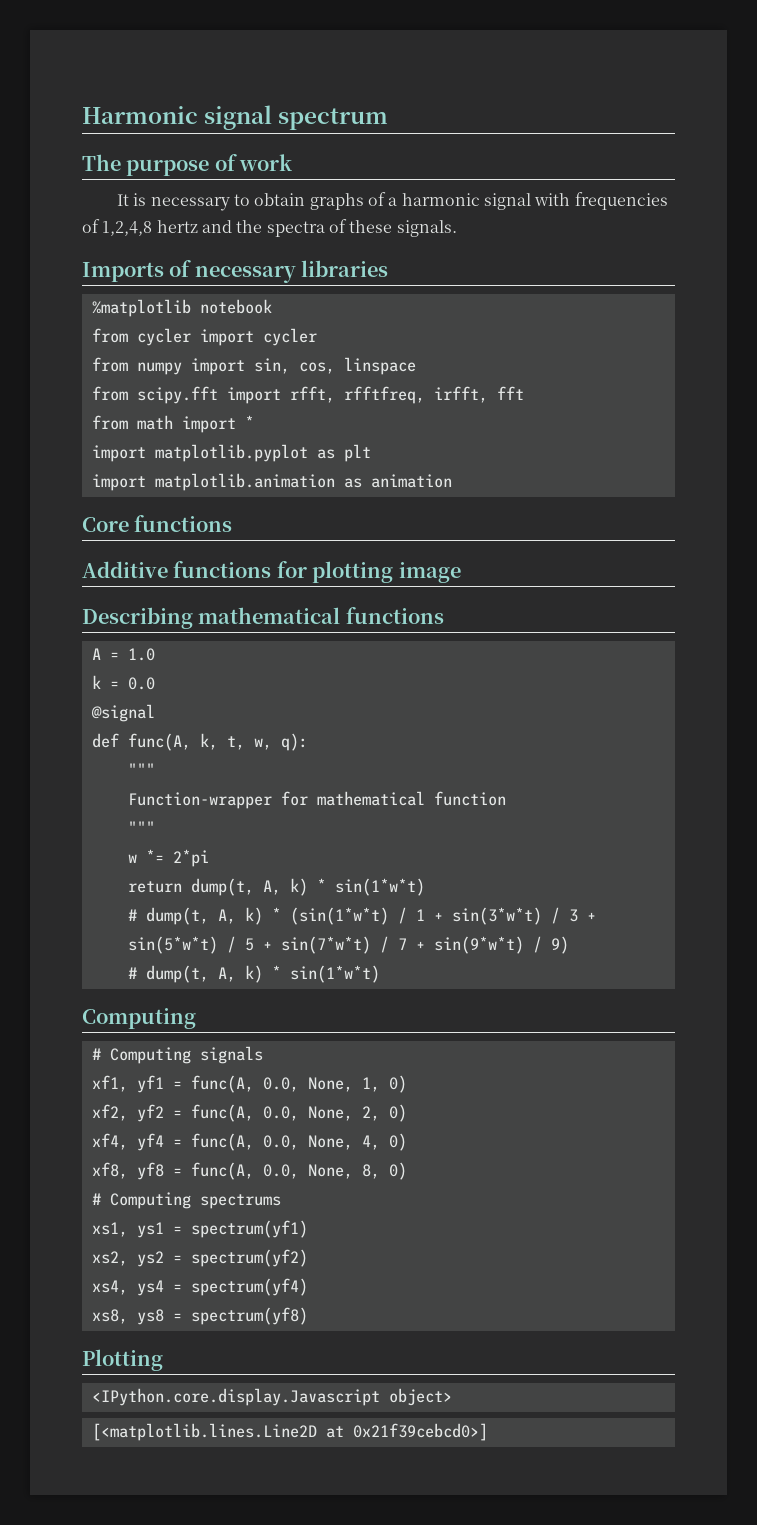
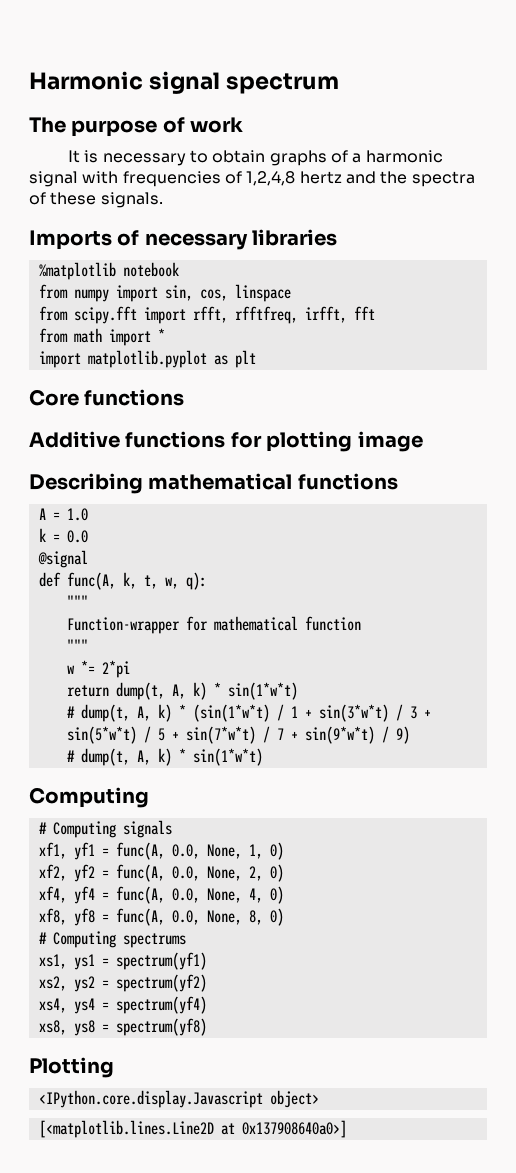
- from cycler import cycler
- import matplotlib.animation as animation
- [<matplotlib.lines.Line2D at 0x21f39cebcd0>]
+ [<matplotlib.lines.Line2D at 0x137908640a0>]

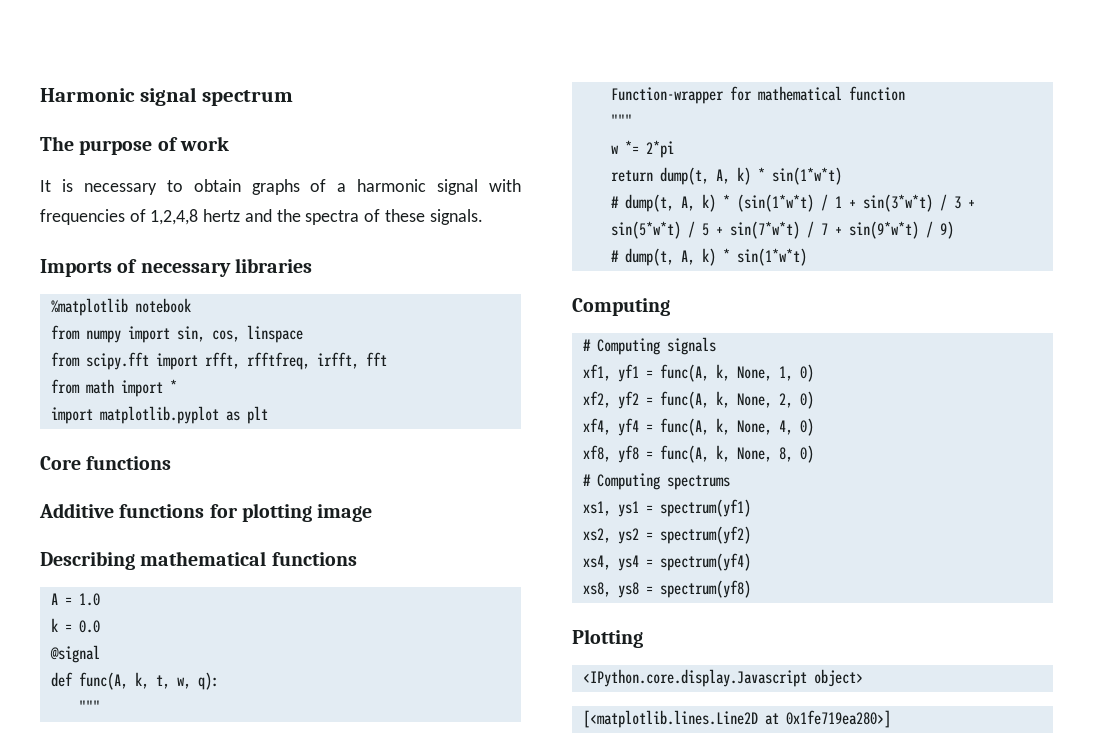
- xf1, yf1 = func(A, 0.0, None, 1, 0)
+ xf1, yf1 = func(A, k, None, 1, 0)
- xf2, yf2 = func(A, 0.0, None, 2, 0)
+ xf2, yf2 = func(A, k, None, 2, 0)
- xf4, yf4 = func(A, 0.0, None, 4, 0)
+ xf4, yf4 = func(A, k, None, 4, 0)
- xf8, yf8 = func(A, 0.0, None, 8, 0)
+ xf8, yf8 = func(A, k, None, 8, 0)
- [<matplotlib.lines.Line2D at 0x137908640a0>]
+ [<matplotlib.lines.Line2D at 0x1fe719ea280>]

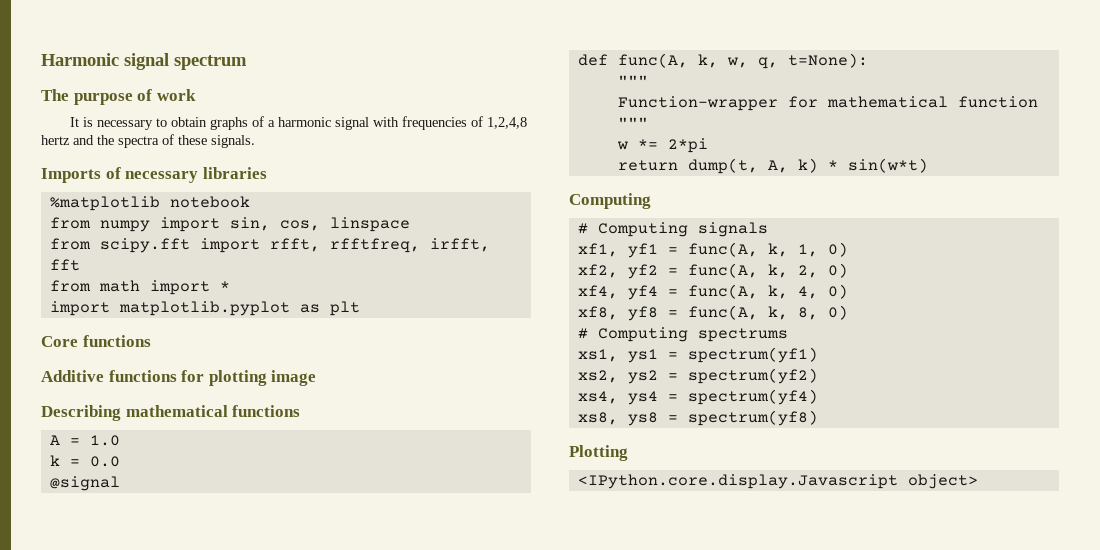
- def func(A, k, t, w, q):
+ def func(A, k, w, q, t=None):
- return dump(t, A, k) * sin(1*w*t)
- # dump(t, A, k) * (sin(1*w*t) / 1 + sin(3*w*t) / 3 + sin(5*w*t) / 5 + sin(7*w*t) / 7 + sin(9*w*t) / 9)
- # dump(t, A, k) * sin(1*w*t)
+ return dump(t, A, k) * sin(w*t)
- xf1, yf1 = func(A, k, None, 1, 0)
+ xf1, yf1 = func(A, k, 1, 0)
- xf2, yf2 = func(A, k, None, 2, 0)
+ xf2, yf2 = func(A, k, 2, 0)
- xf4, yf4 = func(A, k, None, 4, 0)
+ xf4, yf4 = func(A, k, 4, 0)
- xf8, yf8 = func(A, k, None, 8, 0)
+ xf8, yf8 = func(A, k, 8, 0)
- [<matplotlib.lines.Line2D at 0x1fe719ea280>]

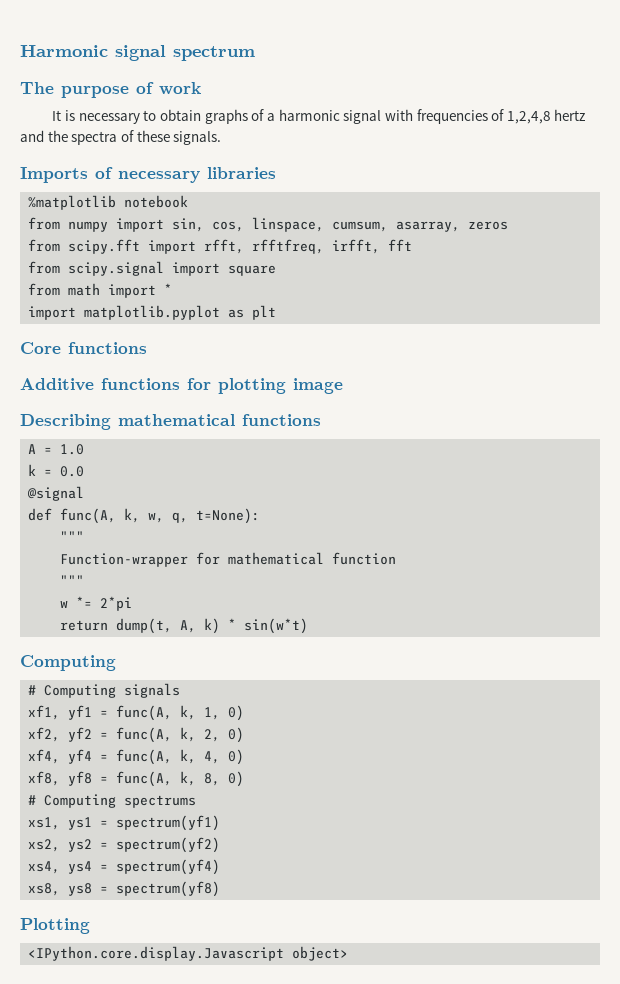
- from numpy import sin, cos, linspace
+ from numpy import sin, cos, linspace, cumsum, asarray, zeros
+ from scipy.signal import square

